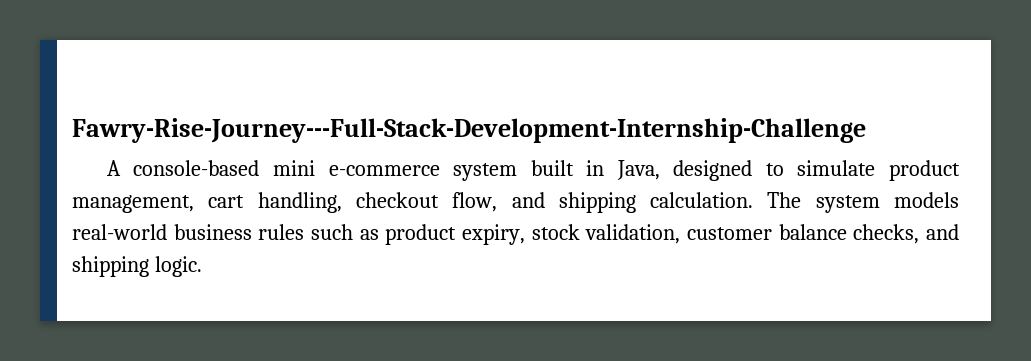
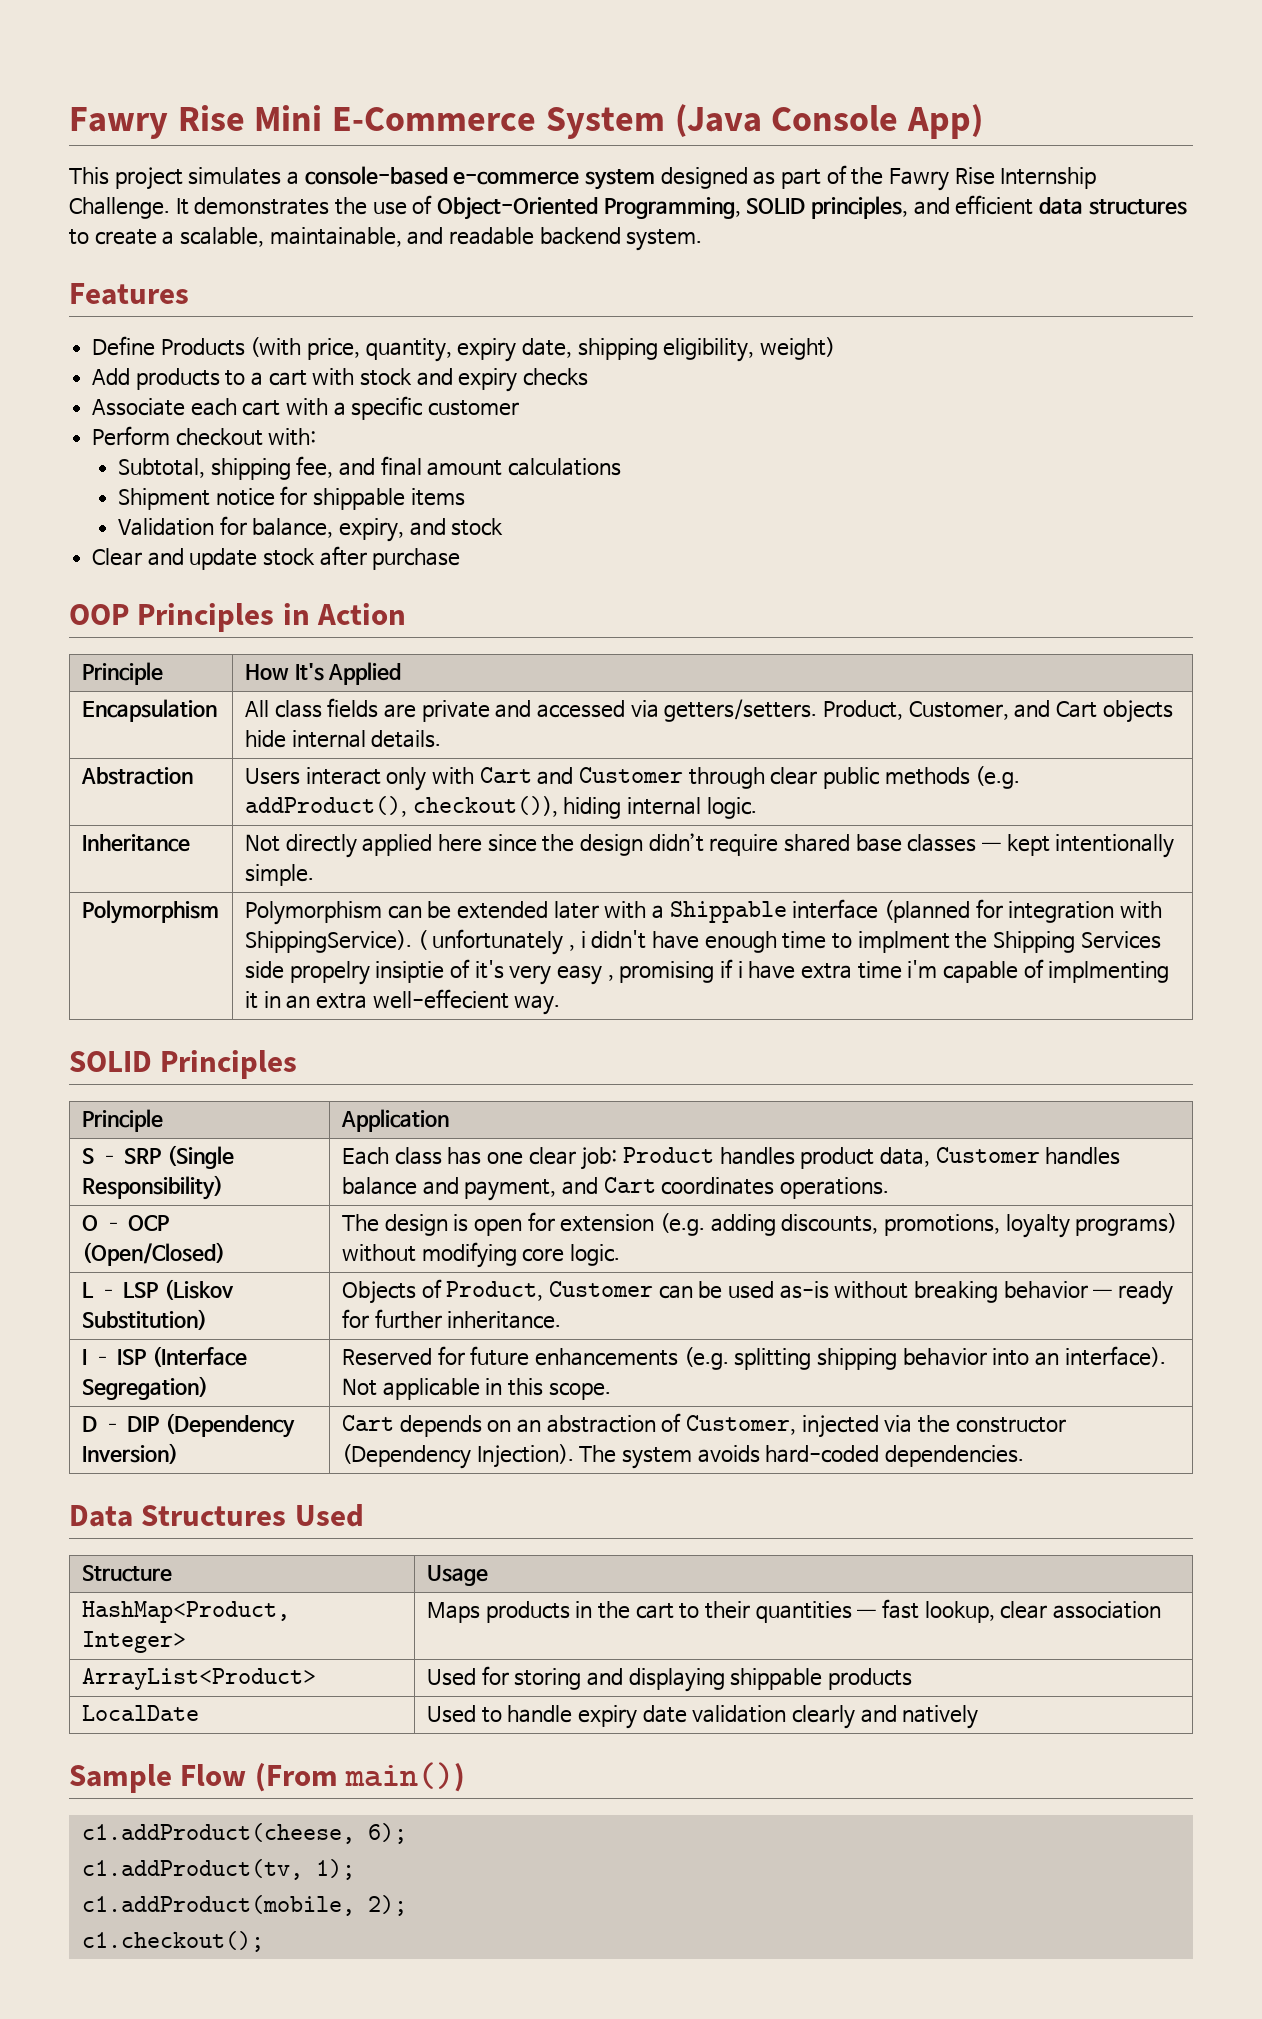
- Fawry-Rise-Journey---Full-Stack-Development-Internship-Challenge
- A console-based mini e-commerce system built in Java, designed to simulate product management, cart handling, checkout flow, and shipping calculation. The system models real-world business rules such as product expiry, stock validation, customer balance checks, and shipping logic.
+ Fawry Rise Mini E-Commerce System (Java Console App)
+ This project simulates a console-based e-commerce system designed as part of the Fawry Rise Internship Challenge. It demonstrates the use of Object-Oriented Programming, SOLID principles, and efficient data structures to create a scalable, maintainable, and readable backend system.
+ Features
+ Define Products (with price, quantity, expiry date, shipping eligibility, weight)
+ Add products to a cart with stock and expiry checks
+ Associate each cart with a specific customer
+ Perform checkout with:
+ Subtotal, shipping fee, and final amount calculations
+ Shipment notice for shippable items
+ Validation for balance, expiry, and stock
+ Clear and update stock after purchase
+ OOP Principles in Action
+ Principle | How It's Applied
+ Encapsulation | All class fields are private and accessed via getters/setters. Product, Customer, and Cart objects hide internal details.
+ Abstraction | Users interact only with Cart and Customer through clear public methods (e.g. addProduct(), checkout()), hiding internal logic.
+ Inheritance | Not directly applied here since the design didn’t require shared base classes — kept intentionally simple.
+ Polymorphism | Polymorphism can be extended later with a Shippable interface (planned for integration with ShippingService). ( unfortunately , i didn't have enough time to implment the Shipping Services side propelry insiptie of it's very easy , promising if i have extra time i'm capable of implmenting it in an extra well-effecient way.
+ SOLID Principles
+ Principle | Application
+ S – SRP (Single Responsibility) | Each class has one clear job: Product handles product data, Customer handles balance and payment, and Cart coordinates operations.
+ O – OCP (Open/Closed) | The design is open for extension (e.g. adding discounts, promotions, loyalty programs) without modifying core logic.
+ L – LSP (Liskov Substitution) | Objects of Product, Customer can be used as-is without breaking behavior — ready for further inheritance.
+ I – ISP (Interface Segregation) | Reserved for future enhancements (e.g. splitting shipping behavior into an interface). Not applicable in this scope.
+ D – DIP (Dependency Inversion) | Cart depends on an abstraction of Customer, injected via the constructor (Dependency Injection). The system avoids hard-coded dependencies.
+ Data Structures Used
+ Structure | Usage
+ HashMap<Product, Integer> | Maps products in the cart to their quantities — fast lookup, clear association
+ ArrayList<Product> | Used for storing and displaying shippable products
+ LocalDate | Used to handle expiry date validation clearly and natively
+ Sample Flow (From main())
+ c1.addProduct(cheese, 6);
+ c1.addProduct(tv, 1);
+ c1.addProduct(mobile, 2);
+ c1.checkout();

